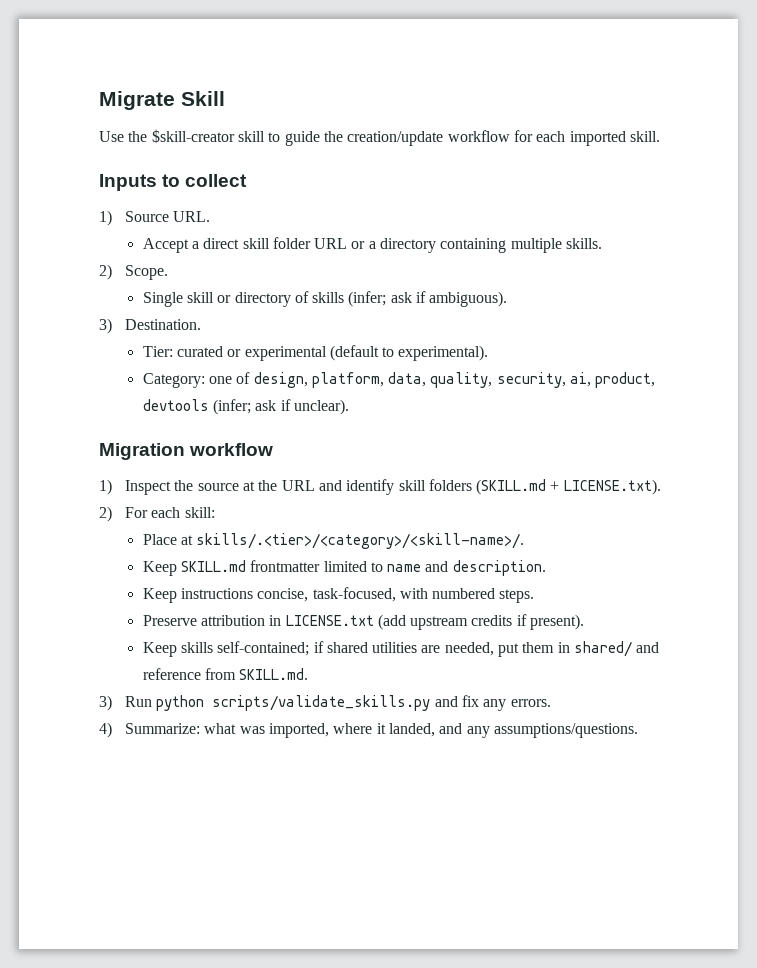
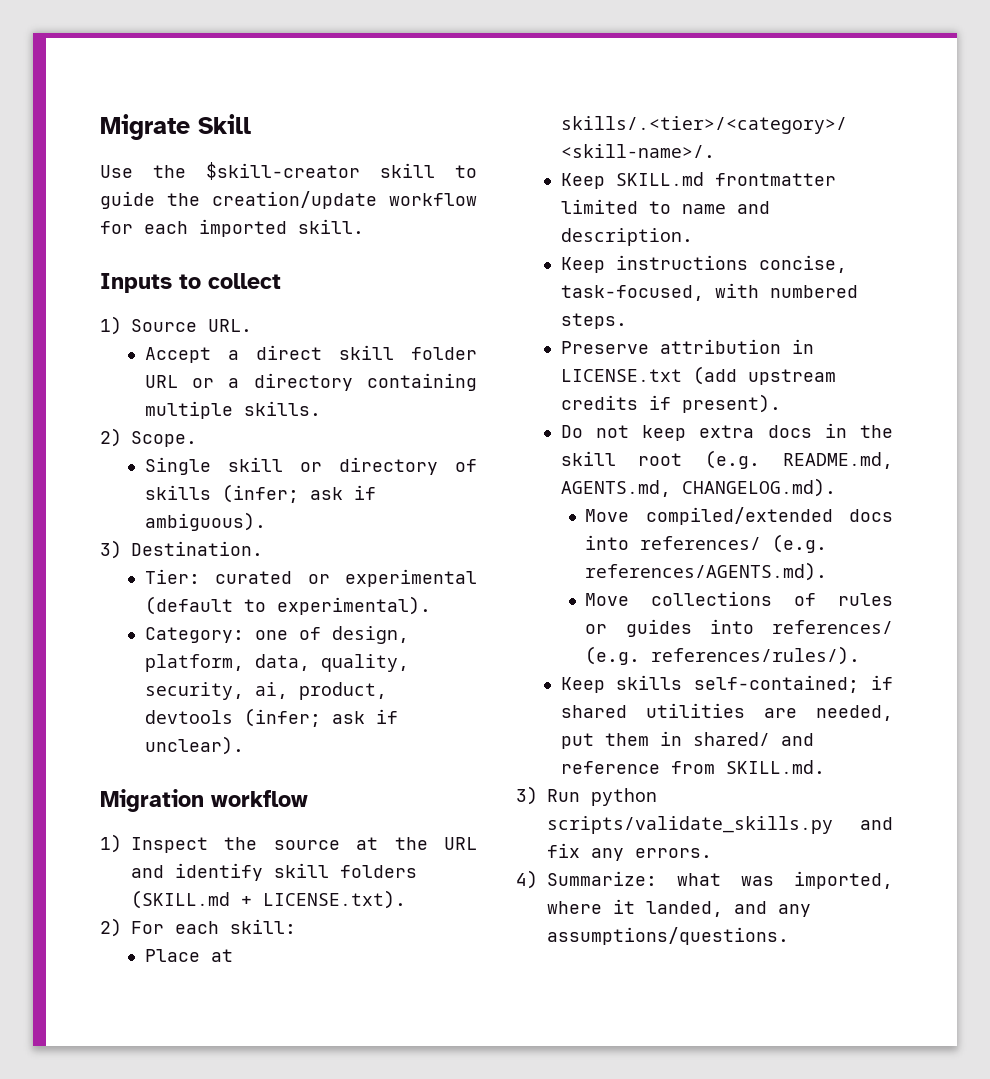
+ Do not keep extra docs in the skill root (e.g. README.md, AGENTS.md, CHANGELOG.md).
+ Move compiled/extended docs into references/ (e.g. references/AGENTS.md).
+ Move collections of rules or guides into references/ (e.g. references/rules/).

